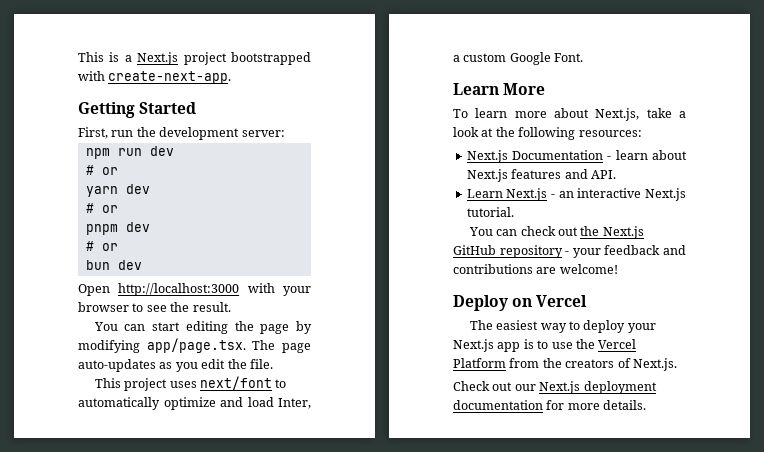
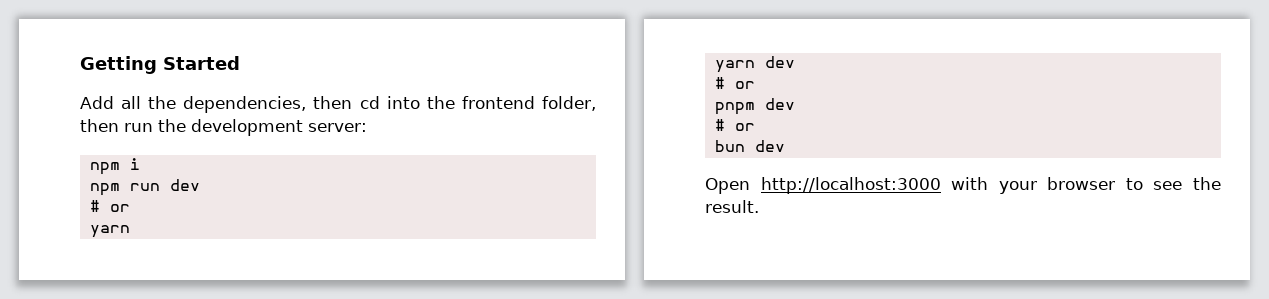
- This is a Next.js project bootstrapped with create-next-app.
  Getting Started
- First, run the development server:
+ Add all the dependencies, then cd into the frontend folder, then run the development server:
+ npm i
  npm run dev
  # or
+ yarn
- You can start editing the page by modifying app/page.tsx. The page auto-updates as you edit the file.
- This project uses next/font to automatically optimize and load Inter, a custom Google Font.
- Learn More
- To learn more about Next.js, take a look at the following resources:
- Next.js Documentation - learn about Next.js features and API.
- Learn Next.js - an interactive Next.js tutorial.
- You can check out the Next.js GitHub repository - your feedback and contributions are welcome!
- Deploy on Vercel
- The easiest way to deploy your Next.js app is to use the Vercel Platform from the creators of Next.js.
- Check out our Next.js deployment documentation for more details.

